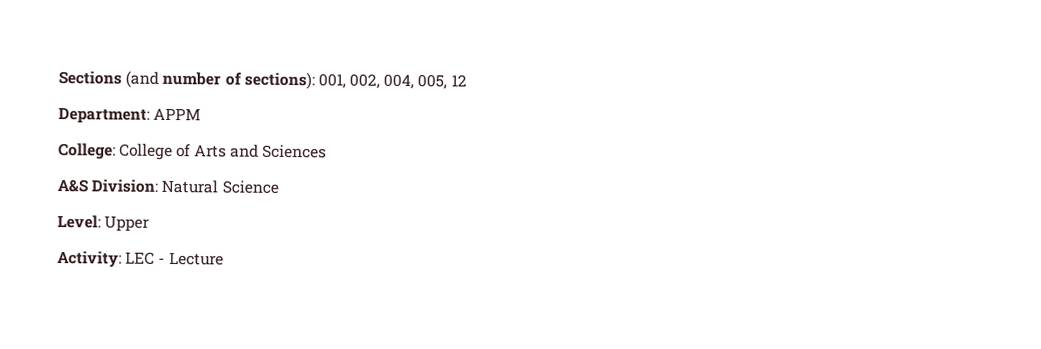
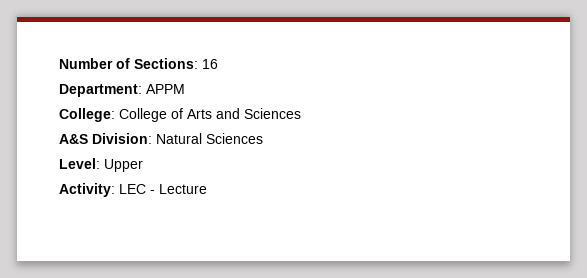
- Sections (and number of sections): 001, 002, 004, 005, 12
+ Number of Sections: 16
- A&S Division: Natural Science
+ A&S Division: Natural Sciences

